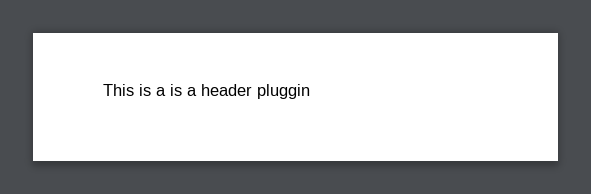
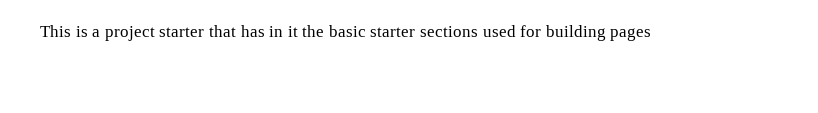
- This is a is a header pluggin
+ This is a project starter that has in it the basic starter sections used for building pages

